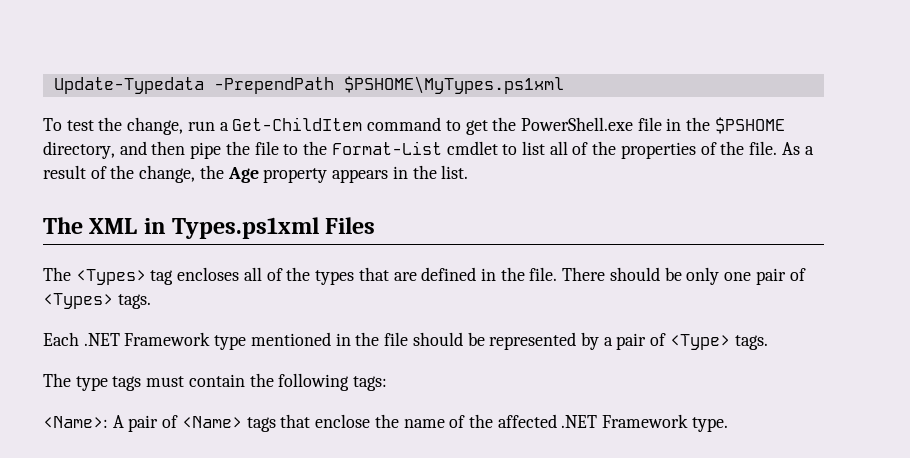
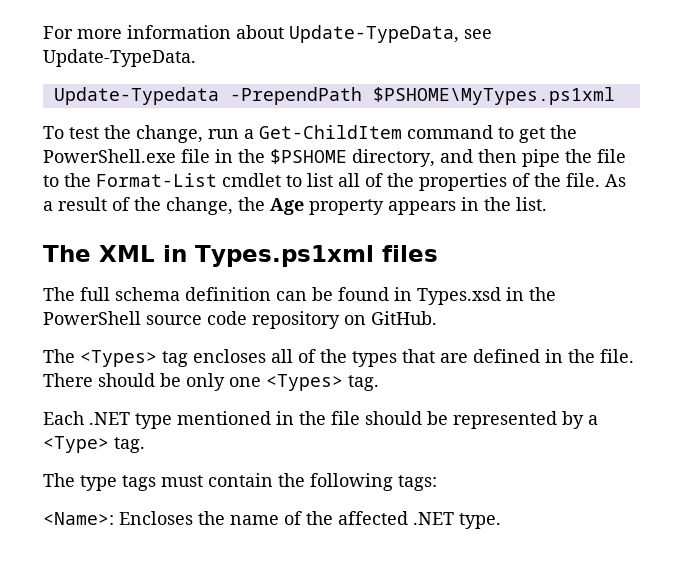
+ For more information about Update-TypeData, see Update-TypeData.
- The XML in Types.ps1xml Files
+ The XML in Types.ps1xml files
+ The full schema definition can be found in Types.xsd in the PowerShell source code repository on GitHub.
- There should be only one pair of <Types> tags.
+ There should be only one <Types> tag.
- Each .NET Framework type mentioned in the file should be represented by a pair of <Type> tags.
+ Each .NET type mentioned in the file should be represented by a <Type> tag.
- <Name>: A pair of <Name> tags that enclose the name of the affected .NET Framework type.
+ <Name>: Encloses the name of the affected .NET type.

